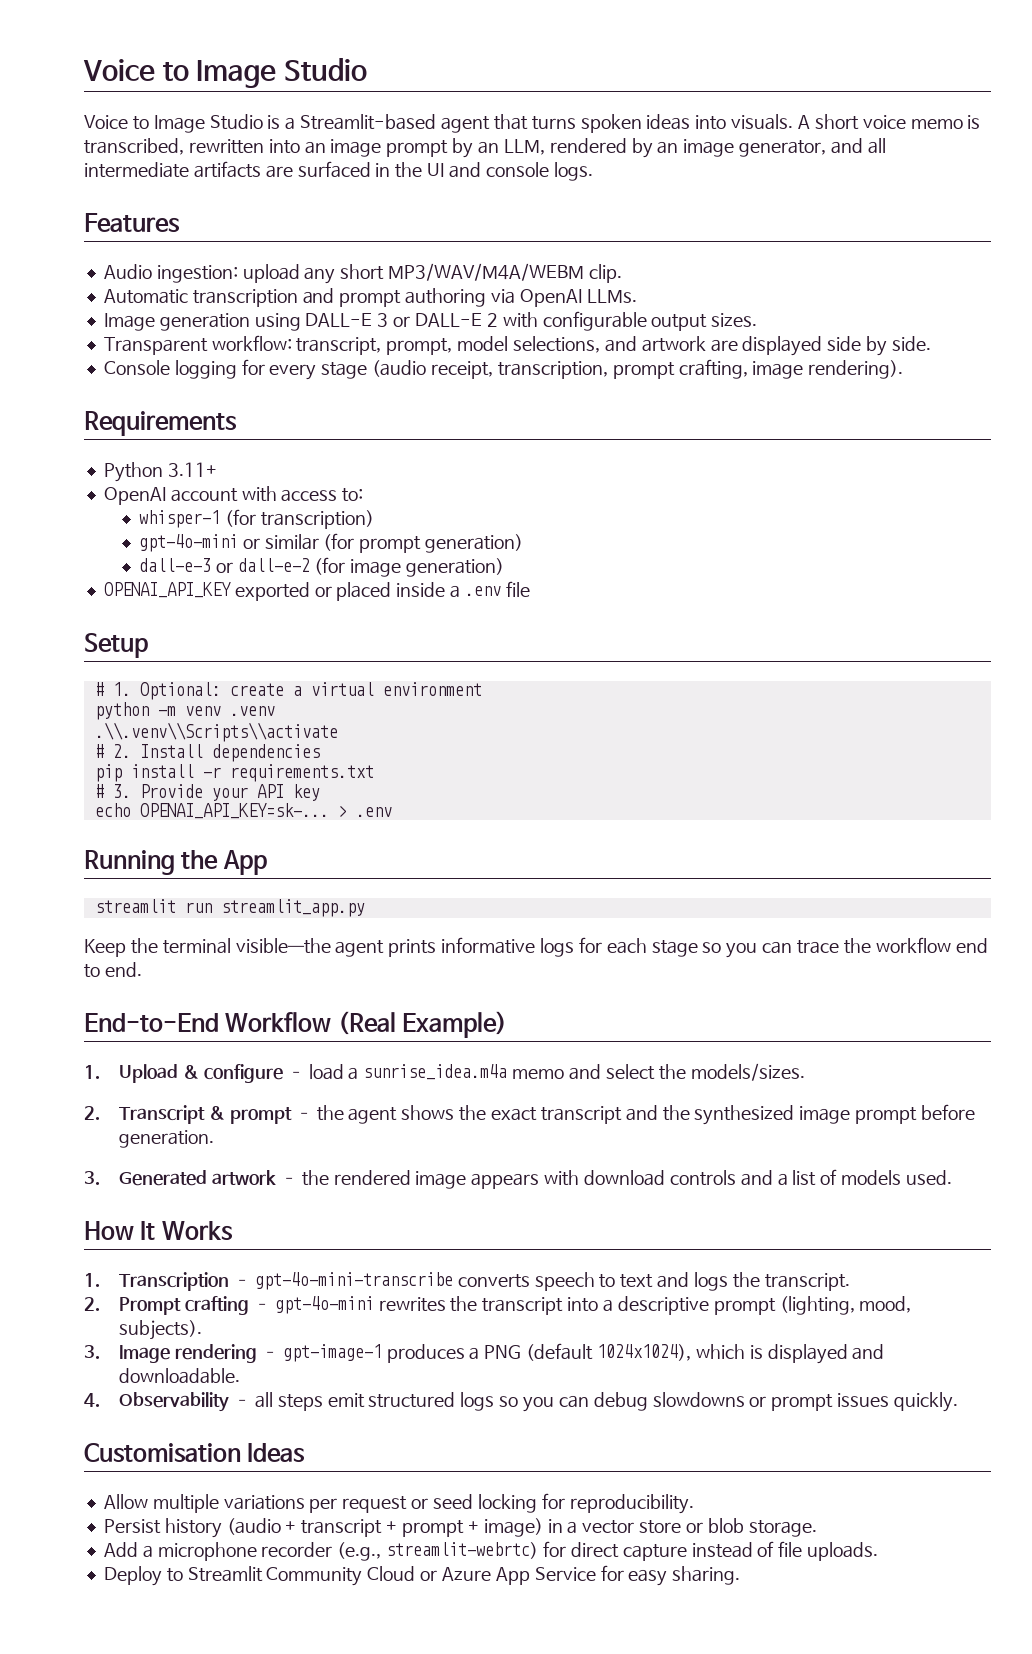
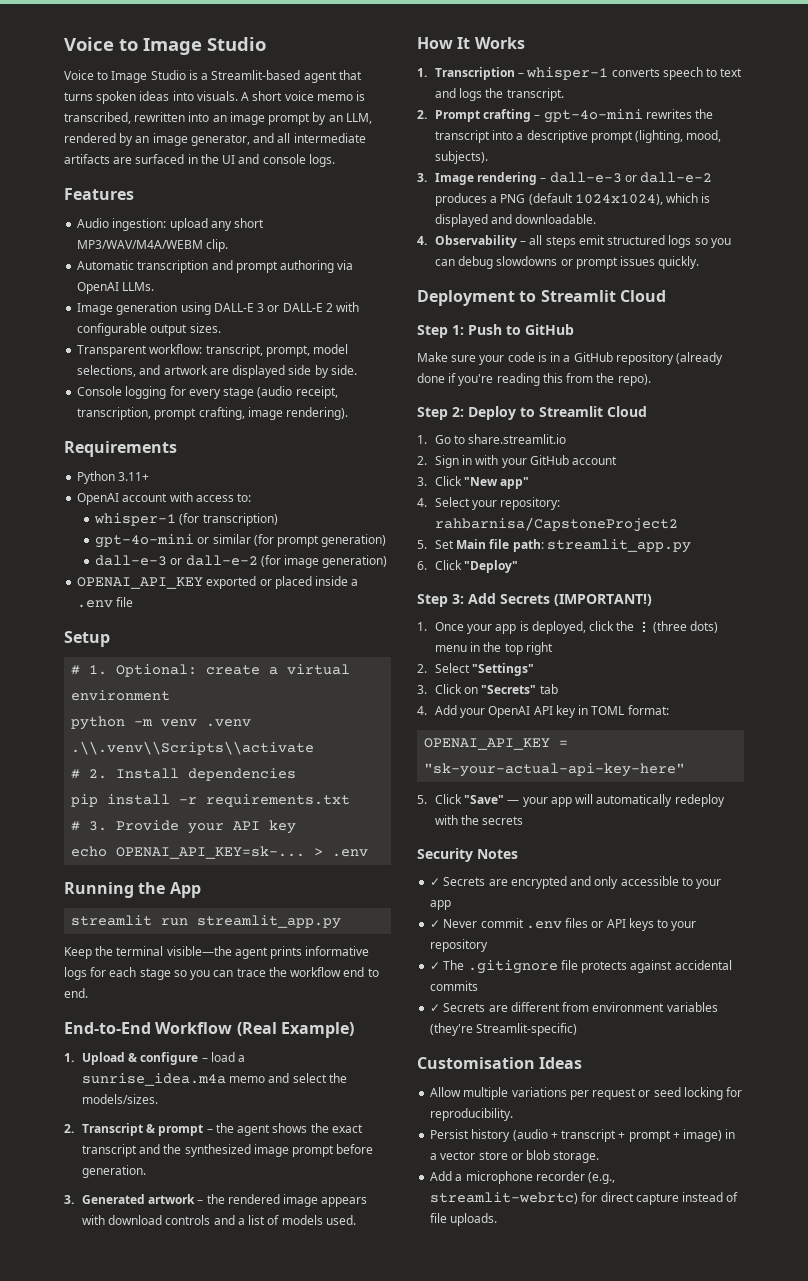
- 1. Transcription – gpt-4o-mini-transcribe converts speech to text and logs the transcript.
+ 1. Transcription – whisper-1 converts speech to text and logs the transcript.
- 3. Image rendering – gpt-image-1 produces a PNG (default 1024x1024), which is displayed and downloadable.
+ 3. Image rendering – dall-e-3 or dall-e-2 produces a PNG (default 1024x1024), which is displayed and downloadable.
+ Deployment to Streamlit Cloud
+ Step 1: Push to GitHub
+ Make sure your code is in a GitHub repository (already done if you're reading this from the repo).
+ Step 2: Deploy to Streamlit Cloud
+ 1. Go to share.streamlit.io
+ 2. Sign in with your GitHub account
+ 3. Click "New app"
+ 4. Select your repository: rahbarnisa/CapstoneProject2
+ 5. Set Main file path: streamlit_app.py
+ 6. Click "Deploy"
+ Step 3: Add Secrets (IMPORTANT!)
+ 1. Once your app is deployed, click the ⋮ (three dots) menu in the top right
+ 2. Select "Settings"
+ 3. Click on "Secrets" tab
+ 4. Add your OpenAI API key in TOML format:
+ OPENAI_API_KEY = "sk-your-actual-api-key-here"
+ 5. Click "Save" — your app will automatically redeploy with the secrets
+ Security Notes
+ ✓ Secrets are encrypted and only accessible to your app
+ ✓ Never commit .env files or API keys to your repository
+ ✓ The .gitignore file protects against accidental commits
+ ✓ Secrets are different from environment variables (they're Streamlit-specific)
- Deploy to Streamlit Community Cloud or Azure App Service for easy sharing.

